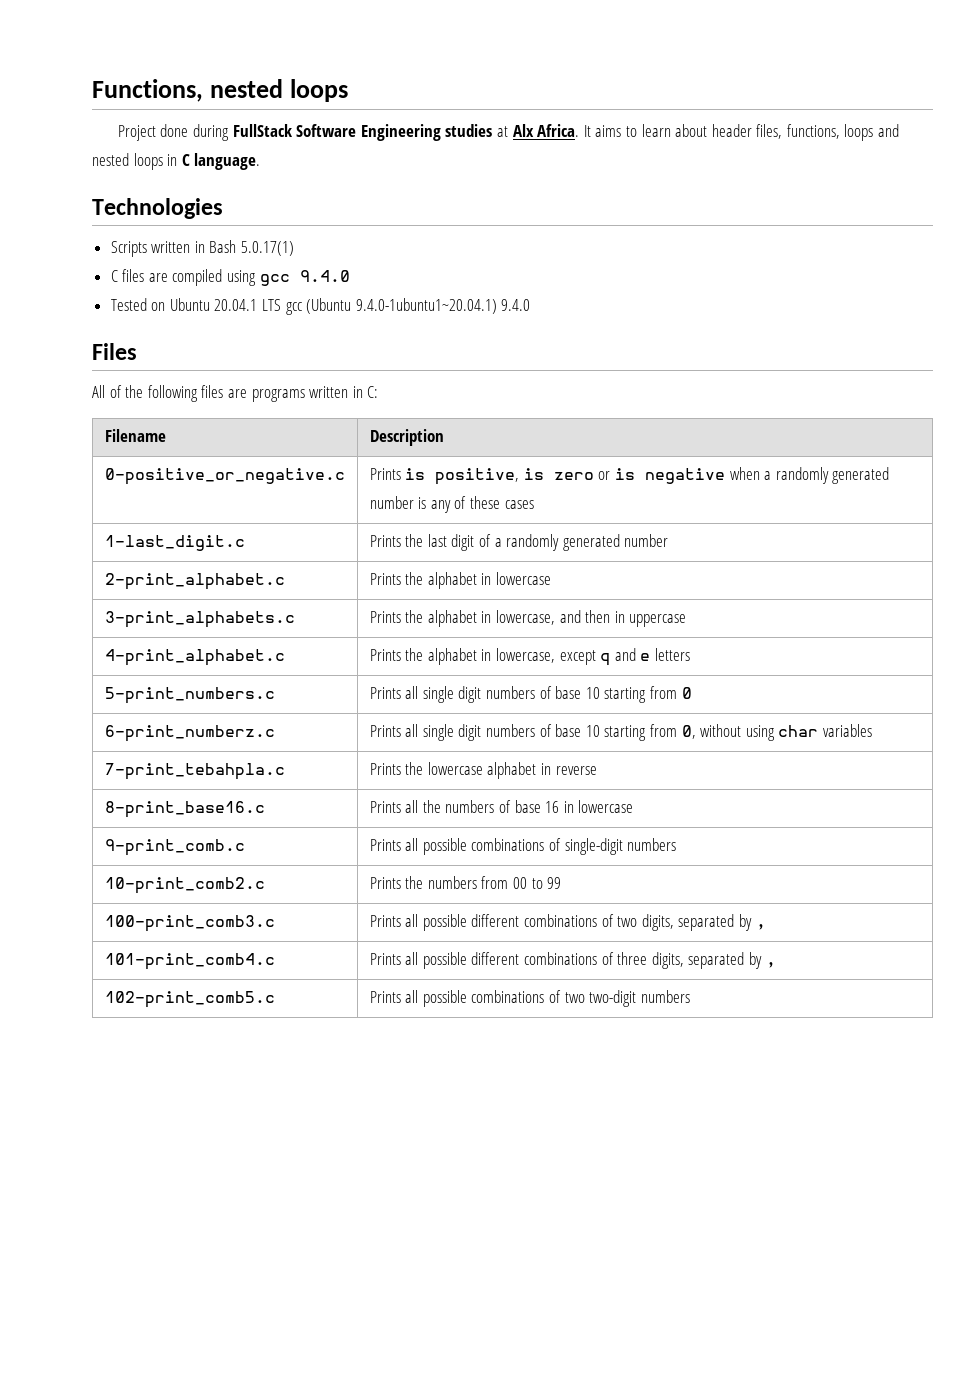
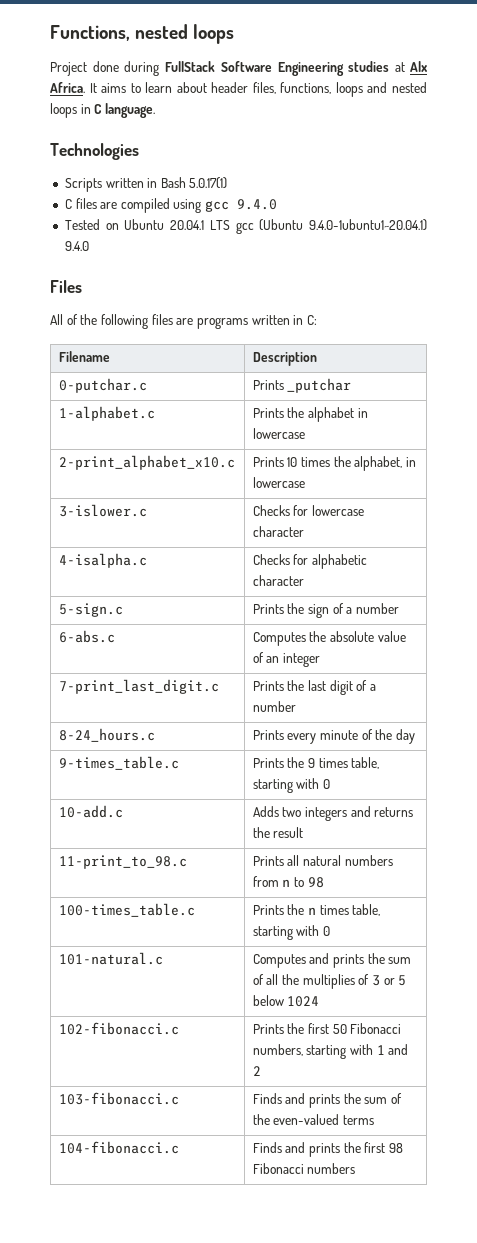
- 0-positive_or_negative.c | Prints is positive, is zero or is negative when a randomly generated number is any of these cases
- 1-last_digit.c | Prints the last digit of a randomly generated number
- 2-print_alphabet.c | Prints the alphabet in lowercase
- 3-print_alphabets.c | Prints the alphabet in lowercase, and then in uppercase
- 4-print_alphabet.c | Prints the alphabet in lowercase, except q and e letters
- 5-print_numbers.c | Prints all single digit numbers of base 10 starting from 0
- 6-print_numberz.c | Prints all single digit numbers of base 10 starting from 0, without using char variables
- 7-print_tebahpla.c | Prints the lowercase alphabet in reverse
- 8-print_base16.c | Prints all the numbers of base 16 in lowercase
- 9-print_comb.c | Prints all possible combinations of single-digit numbers
- 10-print_comb2.c | Prints the numbers from 00 to 99
- 100-print_comb3.c | Prints all possible different combinations of two digits, separated by ,
- 101-print_comb4.c | Prints all possible different combinations of three digits, separated by ,
- 102-print_comb5.c | Prints all possible combinations of two two-digit numbers
+ 0-putchar.c | Prints _putchar
+ 1-alphabet.c | Prints the alphabet in lowercase
+ 2-print_alphabet_x10.c | Prints 10 times the alphabet, in lowercase
+ 3-islower.c | Checks for lowercase character
+ 4-isalpha.c | Checks for alphabetic character
+ 5-sign.c | Prints the sign of a number
+ 6-abs.c | Computes the absolute value of an integer
+ 7-print_last_digit.c | Prints the last digit of a number
+ 8-24_hours.c | Prints every minute of the day
+ 9-times_table.c | Prints the 9 times table, starting with 0
+ 10-add.c | Adds two integers and returns the result
+ 11-print_to_98.c | Prints all natural numbers from n to 98
+ 100-times_table.c | Prints the n times table, starting with 0
+ 101-natural.c | Computes and prints the sum of all the multiplies of 3 or 5 below 1024
+ 102-fibonacci.c | Prints the first 50 Fibonacci numbers, starting with 1 and 2
+ 103-fibonacci.c | Finds and prints the sum of the even-valued terms
+ 104-fibonacci.c | Finds and prints the first 98 Fibonacci numbers

